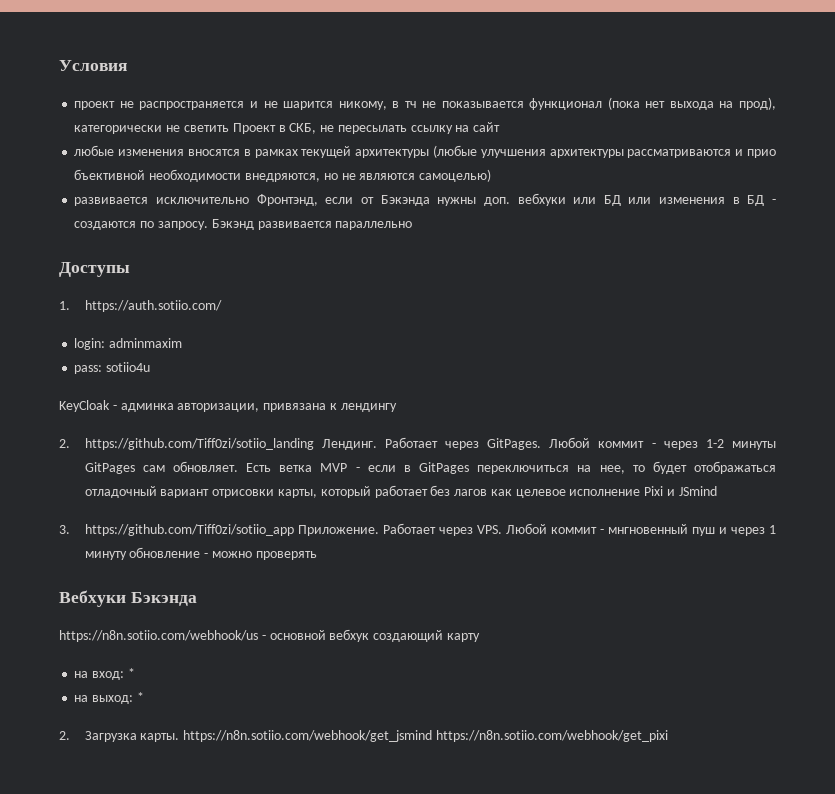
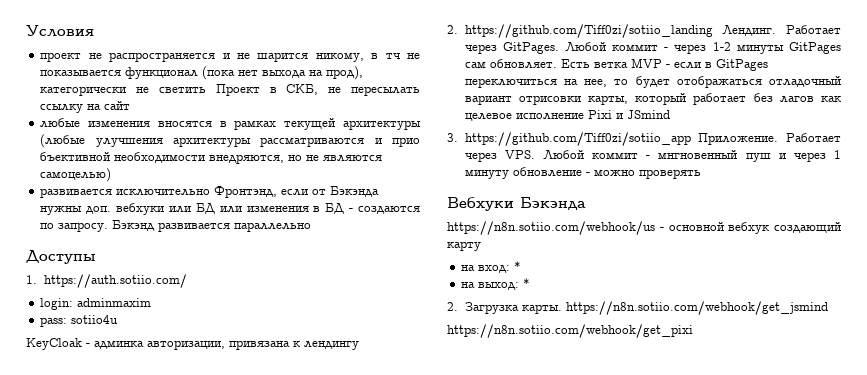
- 2. Загрузка карты. https://n8n.sotiio.com/webhook/get_jsmind https://n8n.sotiio.com/webhook/get_pixi
+ 2. Загрузка карты. https://n8n.sotiio.com/webhook/get_jsmind
+ https://n8n.sotiio.com/webhook/get_pixi

